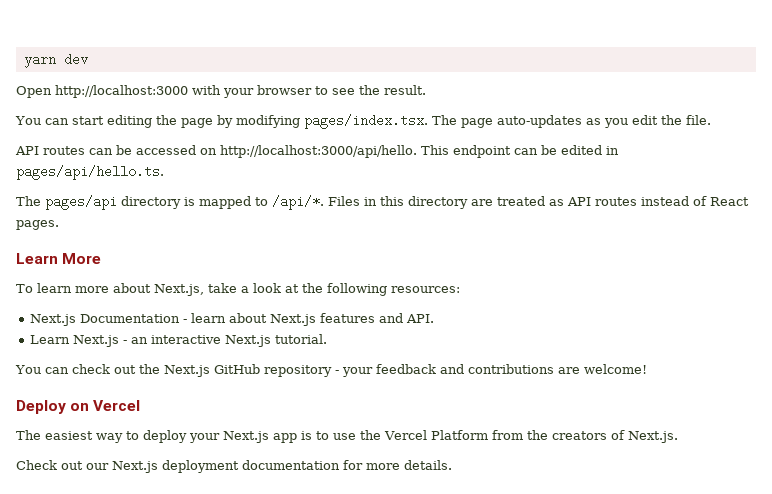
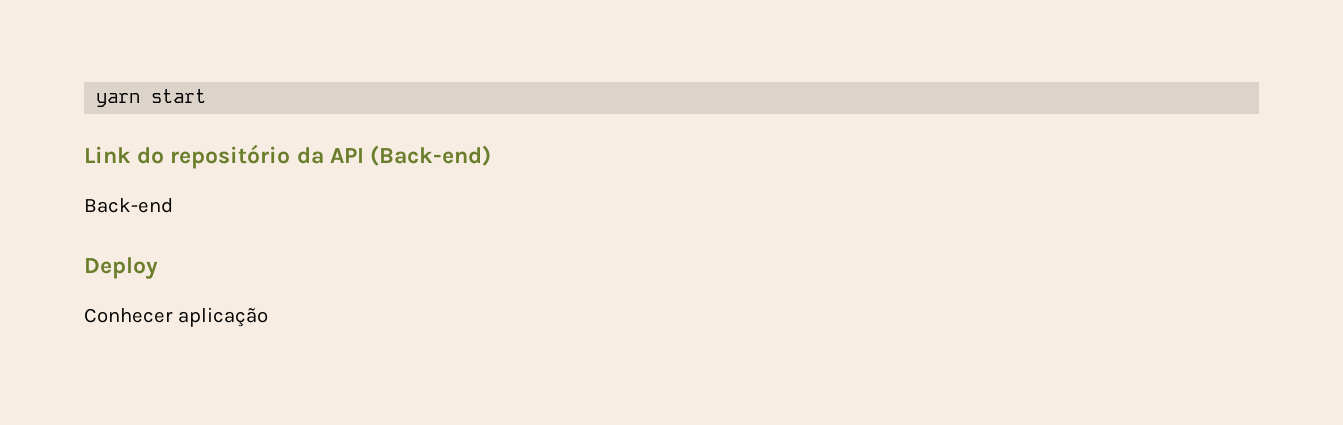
- yarn dev
- Open http://localhost:3000 with your browser to see the result.
- You can start editing the page by modifying pages/index.tsx. The page auto-updates as you edit the file.
- API routes can be accessed on http://localhost:3000/api/hello. This endpoint can be edited in pages/api/hello.ts.
- The pages/api directory is mapped to /api/*. Files in this directory are treated as API routes instead of React pages.
- Learn More
- To learn more about Next.js, take a look at the following resources:
- Next.js Documentation - learn about Next.js features and API.
- Learn Next.js - an interactive Next.js tutorial.
- You can check out the Next.js GitHub repository - your feedback and contributions are welcome!
- Deploy on Vercel
- The easiest way to deploy your Next.js app is to use the Vercel Platform from the creators of Next.js.
- Check out our Next.js deployment documentation for more details.
+ yarn start
+ Link do repositório da API (Back-end)
+ Back-end
+ Deploy
+ Conhecer aplicação

